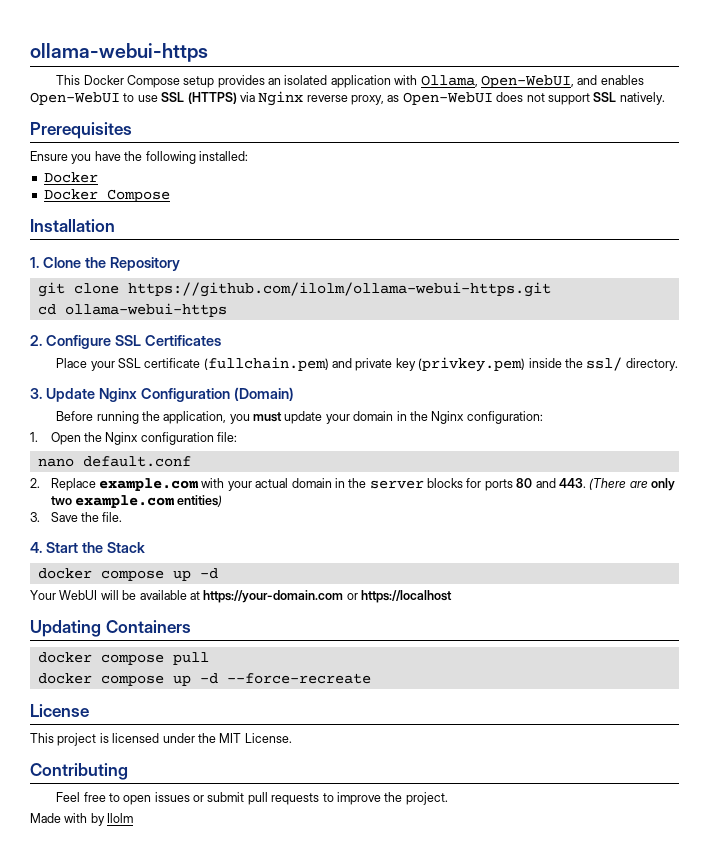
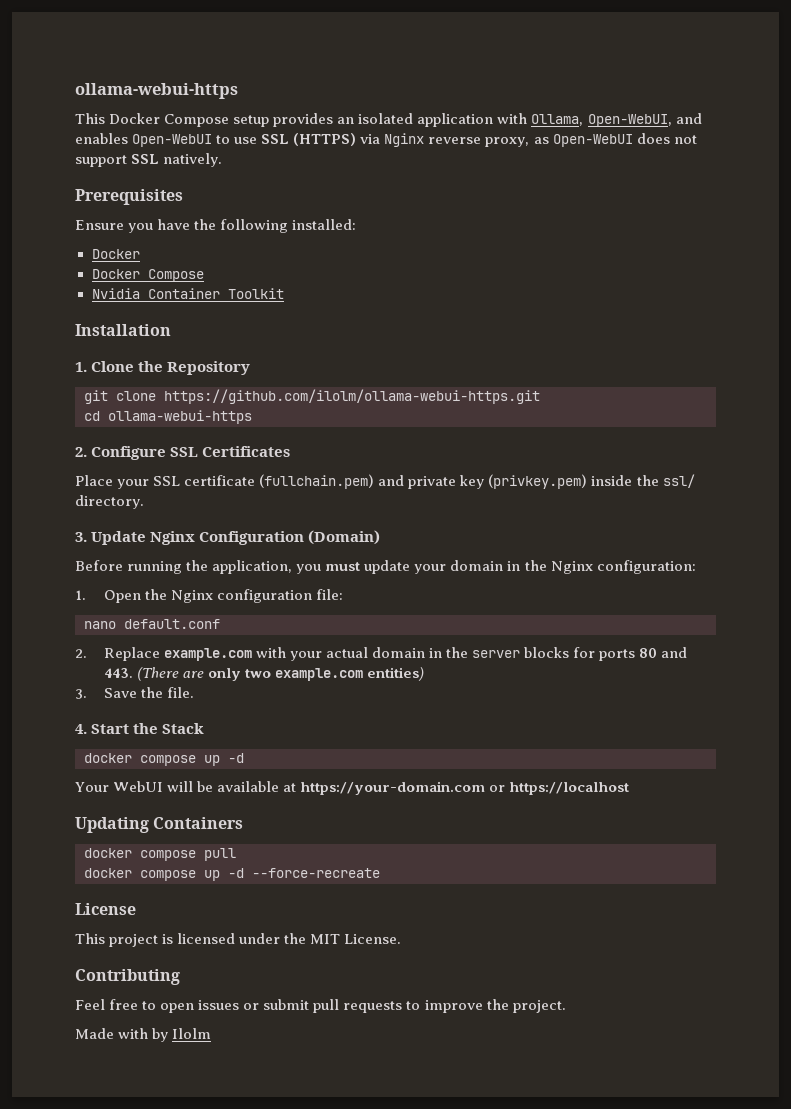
+ Nvidia Container Toolkit

